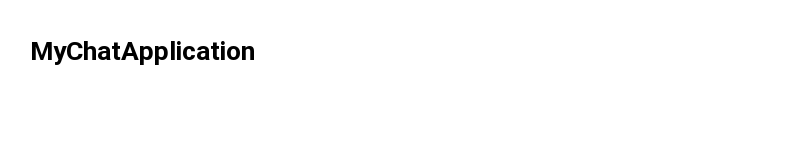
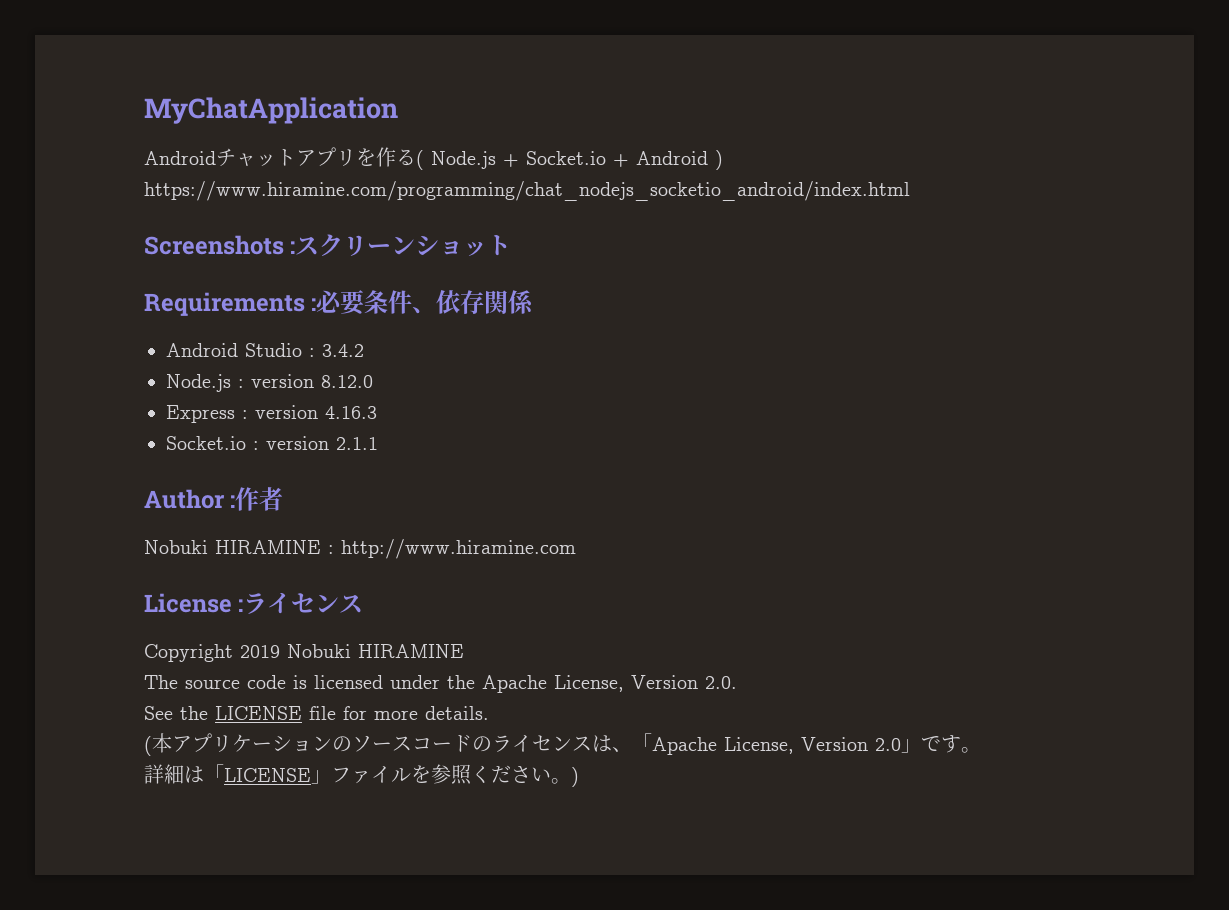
+ Androidチャットアプリを作る( Node.js + Socket.io + Android ) https://www.hiramine.com/programming/chat_nodejs_socketio_android/index.html
+ Screenshots :スクリーンショット
+ Requirements :必要条件、依存関係
+ Android Studio : 3.4.2
+ Node.js : version 8.12.0
+ Express : version 4.16.3
+ Socket.io : version 2.1.1
+ Author :作者
+ Nobuki HIRAMINE : http://www.hiramine.com
+ License :ライセンス
+ Copyright 2019 Nobuki HIRAMINE
+ The source code is licensed under the Apache License, Version 2.0.
+ See the LICENSE file for more details.
+ (本アプリケーションのソースコードのライセンスは、「Apache License, Version 2.0」です。
+ 詳細は「LICENSE」ファイルを参照ください。)

